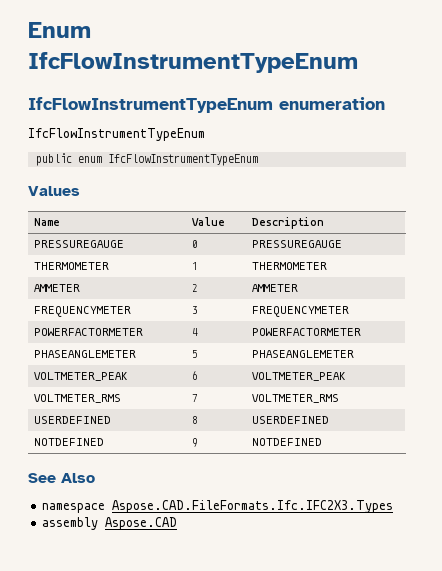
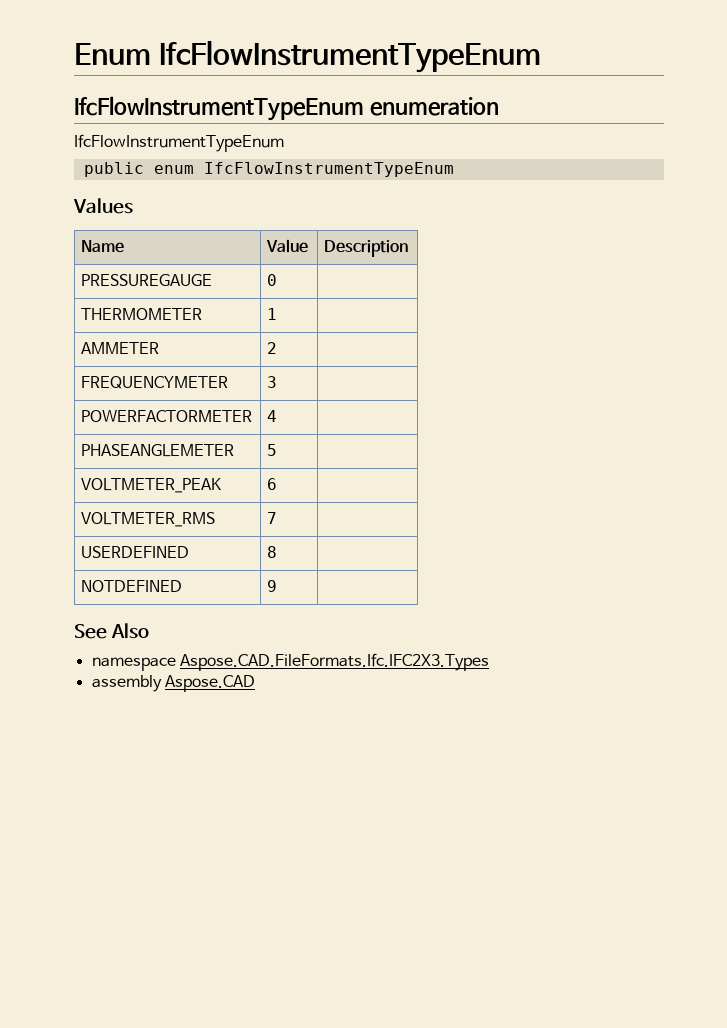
- PRESSUREGAUGE | 0 | PRESSUREGAUGE
+ PRESSUREGAUGE | 0 |
- THERMOMETER | 1 | THERMOMETER
+ THERMOMETER | 1 |
- AMMETER | 2 | AMMETER
+ AMMETER | 2 |
- FREQUENCYMETER | 3 | FREQUENCYMETER
+ FREQUENCYMETER | 3 |
- POWERFACTORMETER | 4 | POWERFACTORMETER
+ POWERFACTORMETER | 4 |
- PHASEANGLEMETER | 5 | PHASEANGLEMETER
+ PHASEANGLEMETER | 5 |
- VOLTMETER_PEAK | 6 | VOLTMETER_PEAK
+ VOLTMETER_PEAK | 6 |
- VOLTMETER_RMS | 7 | VOLTMETER_RMS
+ VOLTMETER_RMS | 7 |
- USERDEFINED | 8 | USERDEFINED
+ USERDEFINED | 8 |
- NOTDEFINED | 9 | NOTDEFINED
+ NOTDEFINED | 9 |

